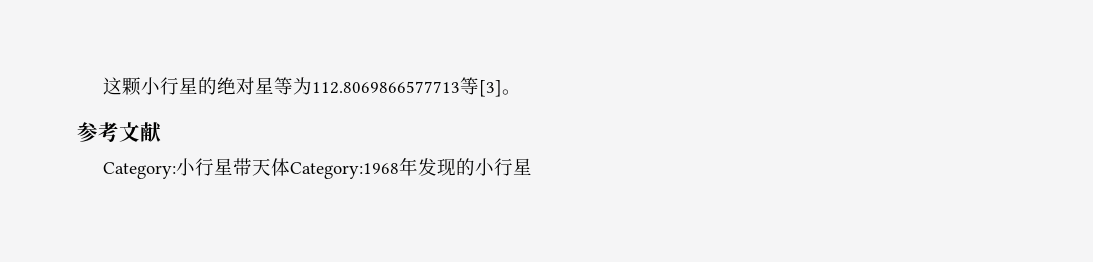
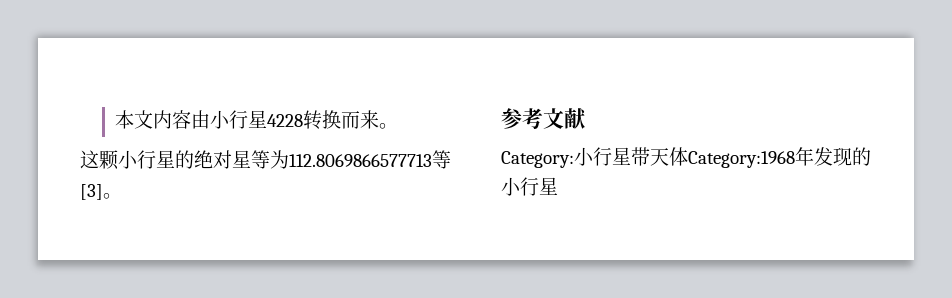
+ 本文内容由小行星4228转换而来。

